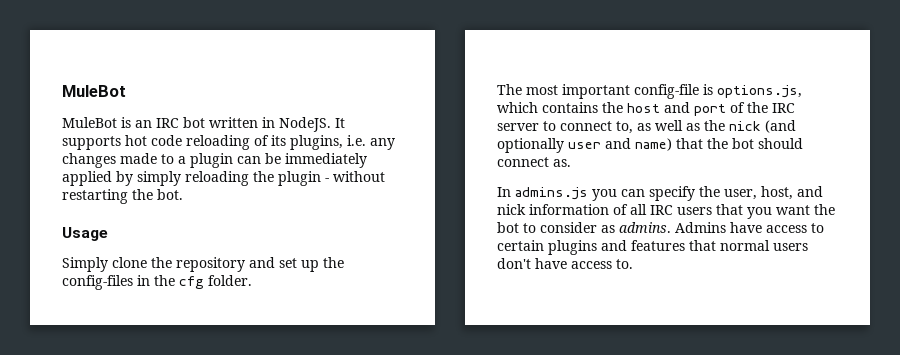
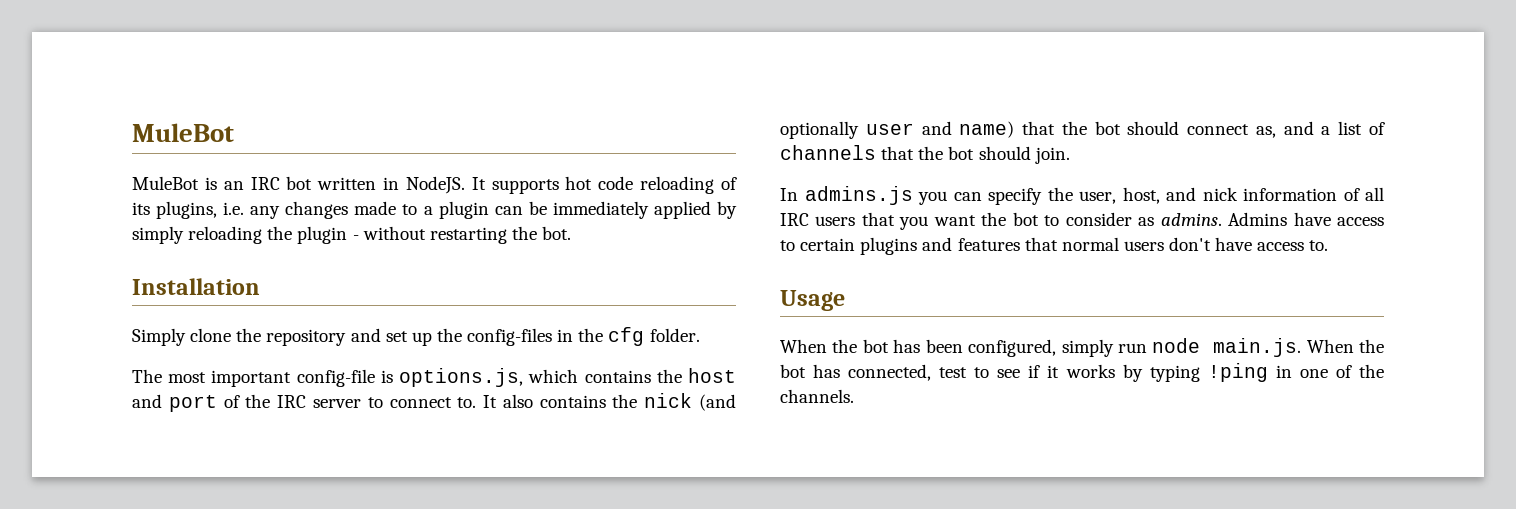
- Usage
+ Installation
- The most important config-file is options.js, which contains the host and port of the IRC server to connect to, as well as the nick (and optionally user and name) that the bot should connect as.
+ The most important config-file is options.js, which contains the host and port of the IRC server to connect to. It also contains the nick (and optionally user and name) that the bot should connect as, and a list of channels that the bot should join.
+ Usage
+ When the bot has been configured, simply run node main.js. When the bot has connected, test to see if it works by typing !ping in one of the channels.

